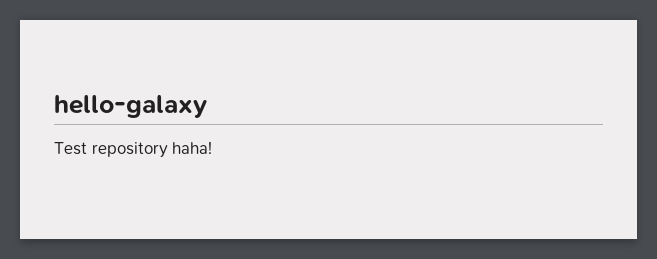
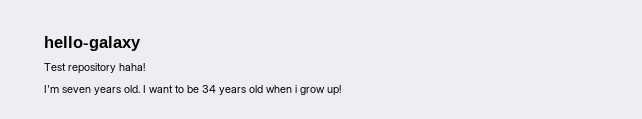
+ I'm seven years old. I want to be 34 years old when i grow up!

